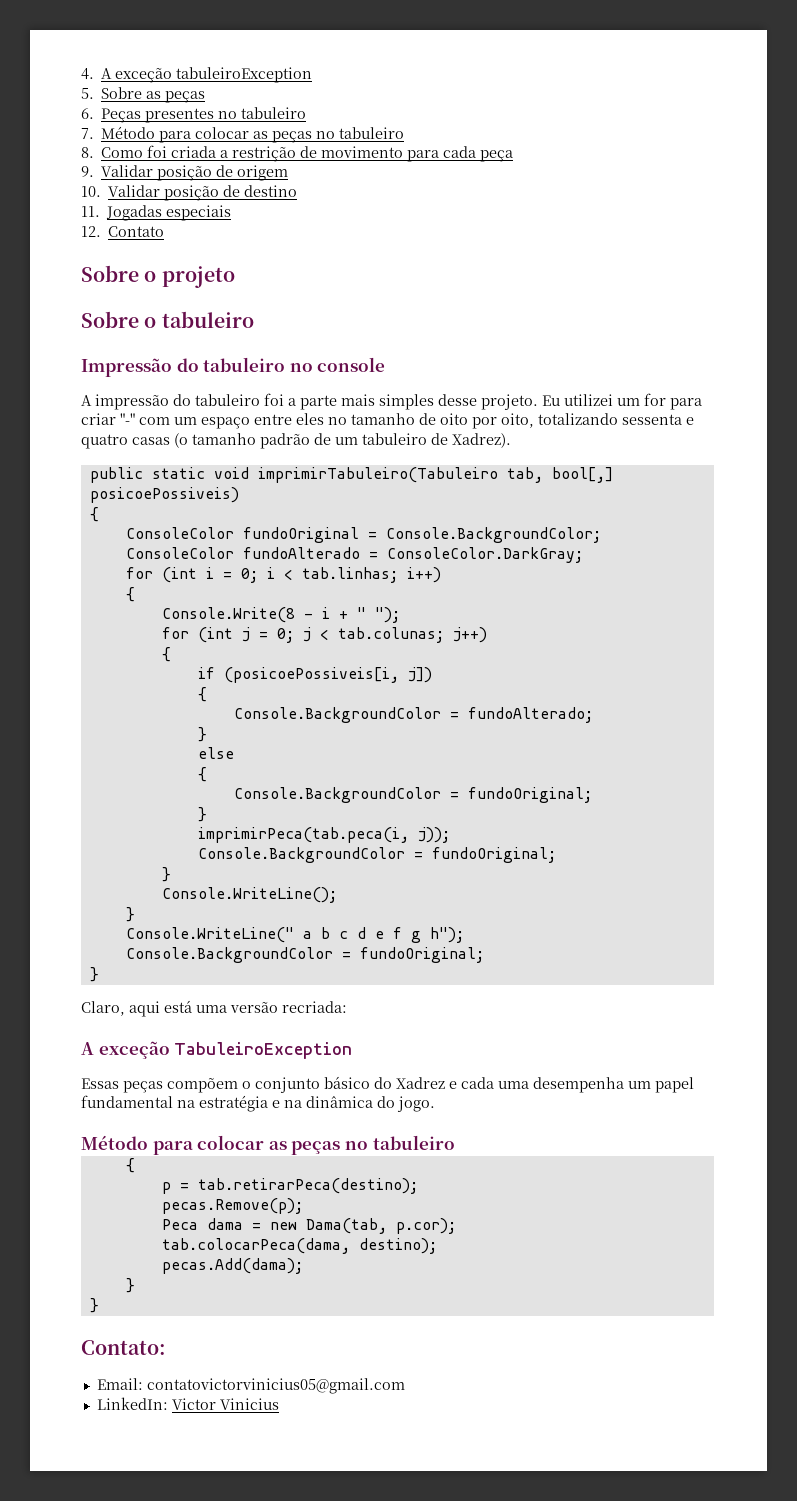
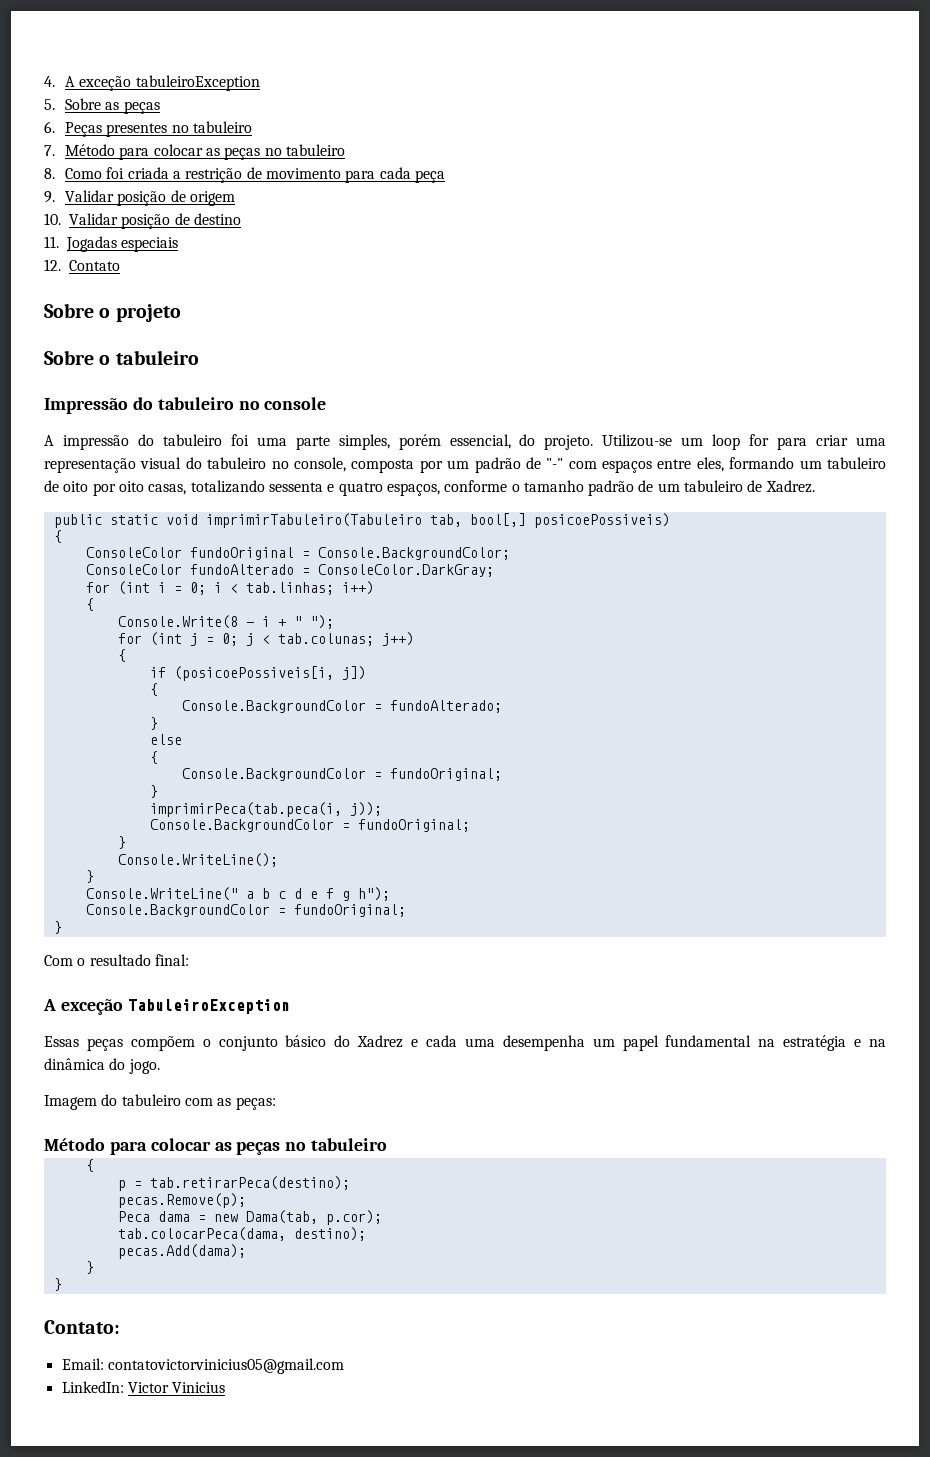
- A impressão do tabuleiro foi a parte mais simples desse projeto. Eu utilizei um for para criar "-" com um espaço entre eles no tamanho de oito por oito, totalizando sessenta e quatro casas (o tamanho padrão de um tabuleiro de Xadrez).
+ A impressão do tabuleiro foi uma parte simples, porém essencial, do projeto. Utilizou-se um loop for para criar uma representação visual do tabuleiro no console, composta por um padrão de "-" com espaços entre eles, formando um tabuleiro de oito por oito casas, totalizando sessenta e quatro espaços, conforme o tamanho padrão de um tabuleiro de Xadrez.
- Claro, aqui está uma versão recriada:
+ Com o resultado final:
+ Imagem do tabuleiro com as peças:

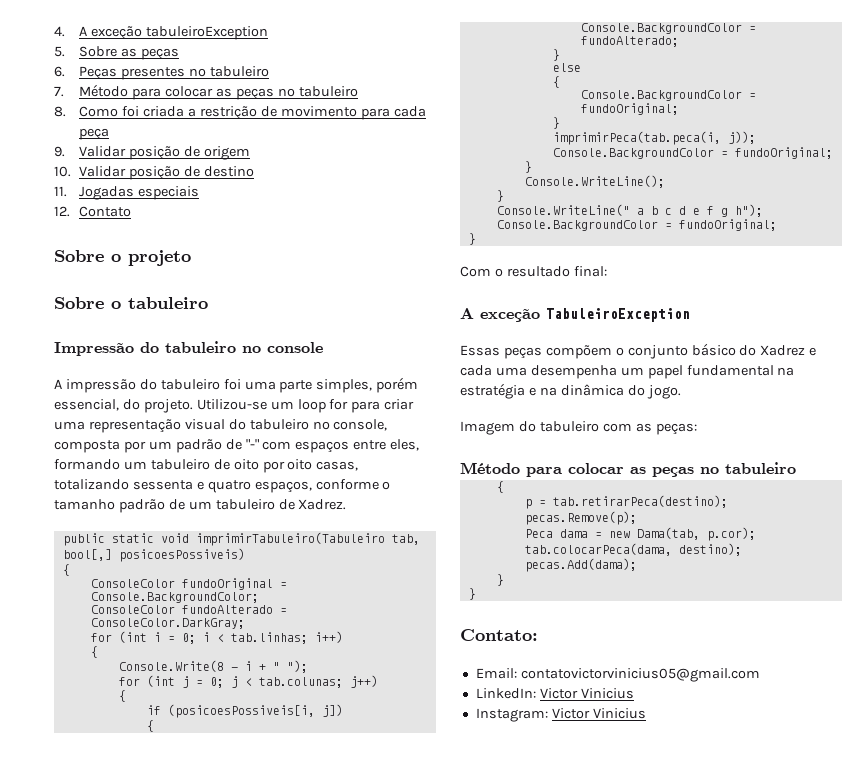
- public static void imprimirTabuleiro(Tabuleiro tab, bool[,] posicoePossiveis)
+ public static void imprimirTabuleiro(Tabuleiro tab, bool[,] posicoesPossiveis)
- if (posicoePossiveis[i, j])
+ if (posicoesPossiveis[i, j])
+ Instagram: Victor Vinicius

